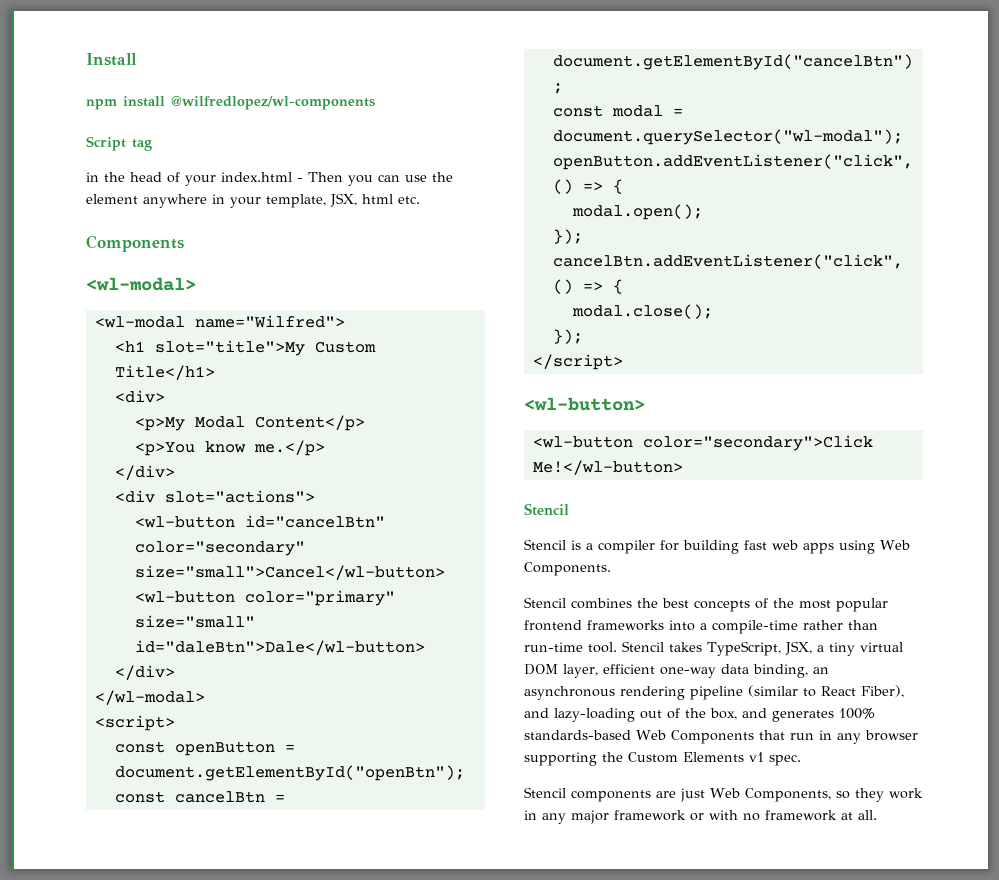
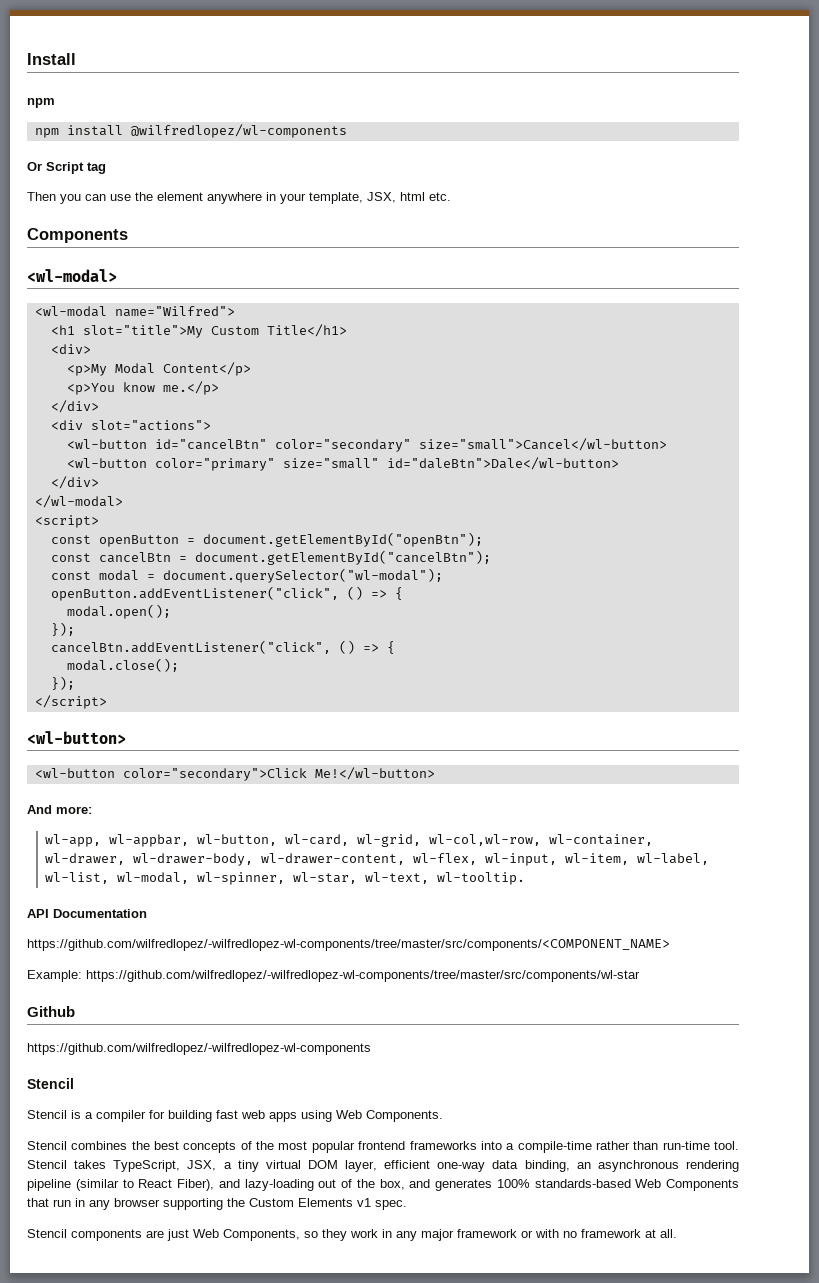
  Install
+ npm
- Script tag
+ Or Script tag
- in the head of your index.html - Then you can use the element anywhere in your template, JSX, html etc.
+ Then you can use the element anywhere in your template, JSX, html etc.
+ And more:
+ wl-app, wl-appbar, wl-button, wl-card, wl-grid, wl-col,wl-row, wl-container, wl-drawer, wl-drawer-body, wl-drawer-content, wl-flex, wl-input, wl-item, wl-label, wl-list, wl-modal, wl-spinner, wl-star, wl-text, wl-tooltip.
+ API Documentation
+ https://github.com/wilfredlopez/-wilfredlopez-wl-components/tree/master/src/components/<COMPONENT_NAME>
+ Example: https://github.com/wilfredlopez/-wilfredlopez-wl-components/tree/master/src/components/wl-star
+ Github
+ https://github.com/wilfredlopez/-wilfredlopez-wl-components

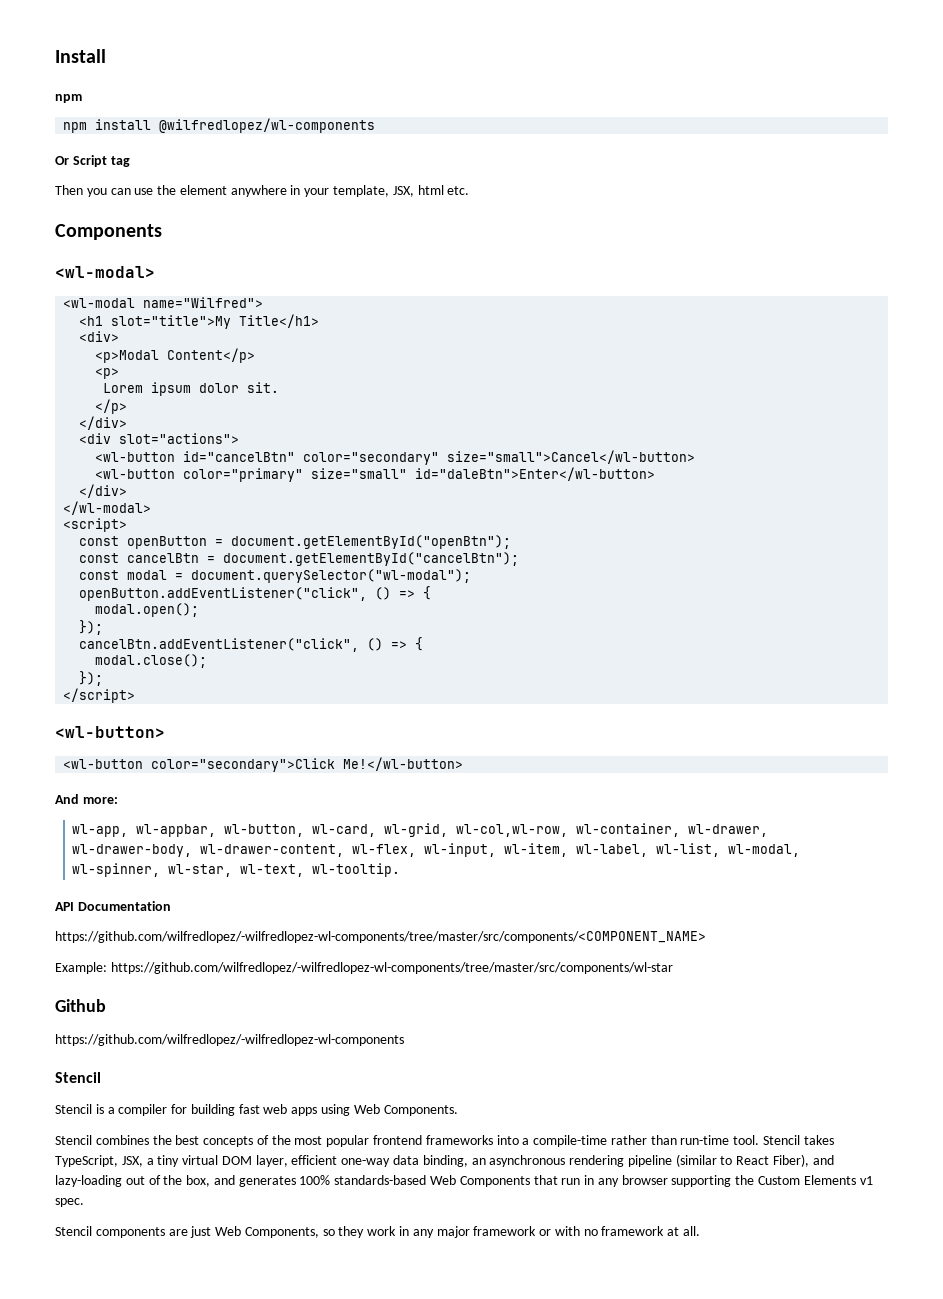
- <h1 slot="title">My Custom Title</h1>
+ <h1 slot="title">My Title</h1>
- <p>My Modal Content</p>
+ <p>Modal Content</p>
- <p>You know me.</p>
+ <p>
+ Lorem ipsum dolor sit.
+ </p>
- <wl-button color="primary" size="small" id="daleBtn">Dale</wl-button>
+ <wl-button color="primary" size="small" id="daleBtn">Enter</wl-button>

